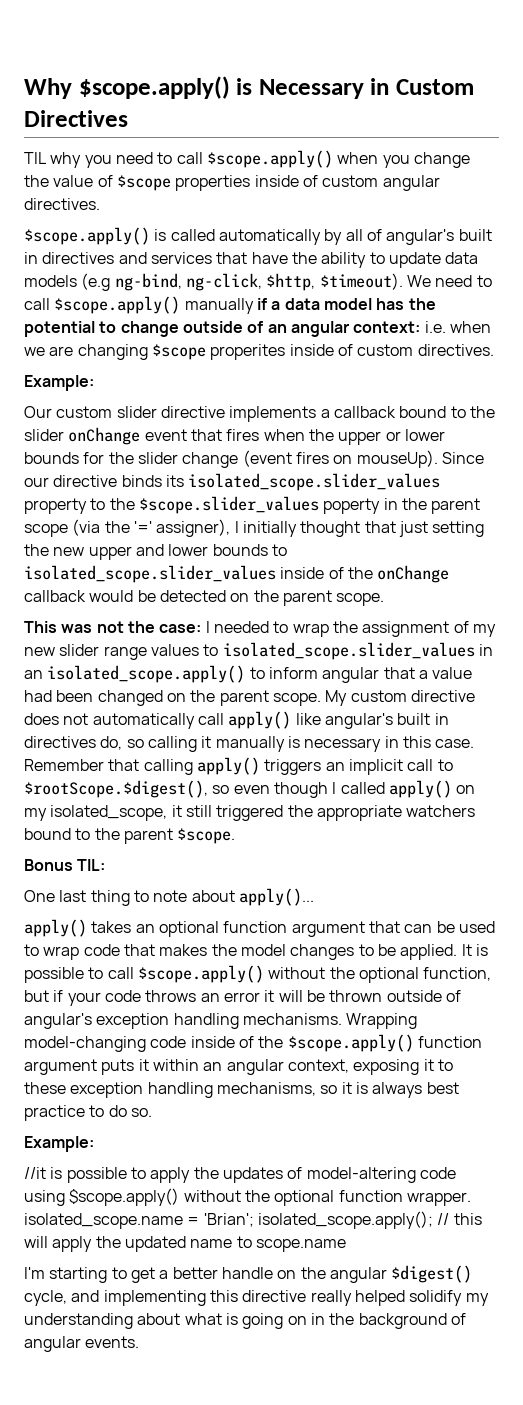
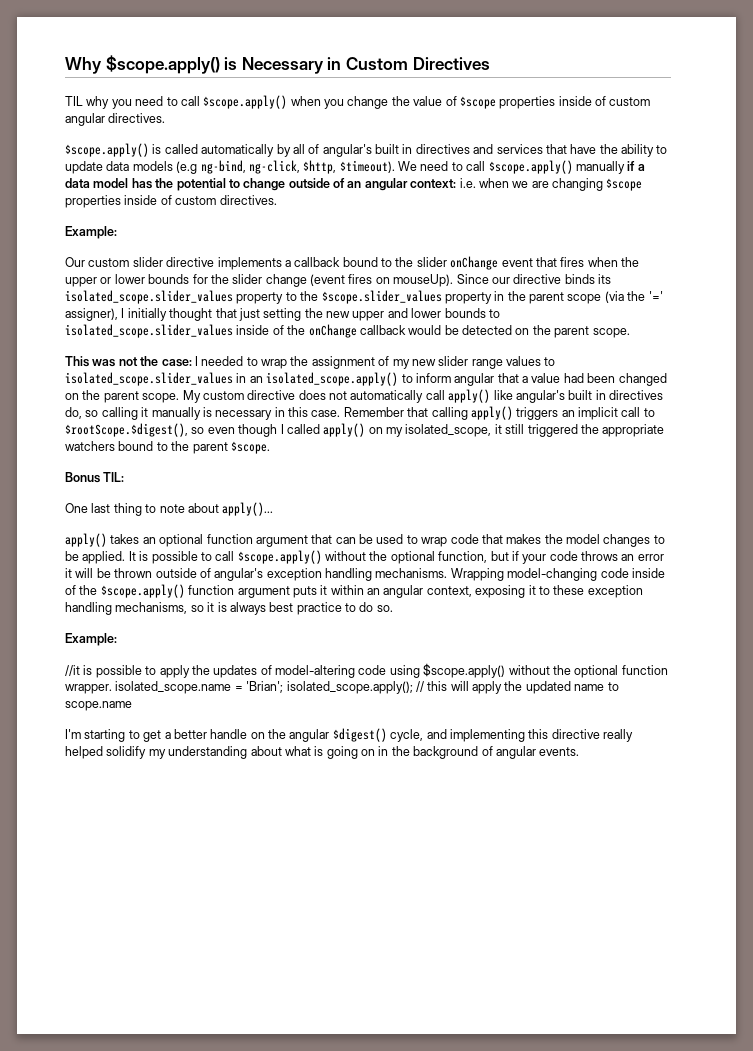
- We need to call $scope.apply() manually if a data model has the potential to change outside of an angular context: i.e. when we are changing $scope properites inside of custom directives.
+ We need to call $scope.apply() manually if a data model has the potential to change outside of an angular context: i.e. when we are changing $scope properties inside of custom directives.
- Since our directive binds its isolated_scope.slider_values property to the $scope.slider_values poperty in the parent scope (via the '=' assigner), I initially thought that just setting the new upper and lower bounds to isolated_scope.slider_values inside of the onChange callback would be detected on the parent scope.
+ Since our directive binds its isolated_scope.slider_values property to the $scope.slider_values property in the parent scope (via the '=' assigner), I initially thought that just setting the new upper and lower bounds to isolated_scope.slider_values inside of the onChange callback would be detected on the parent scope.

